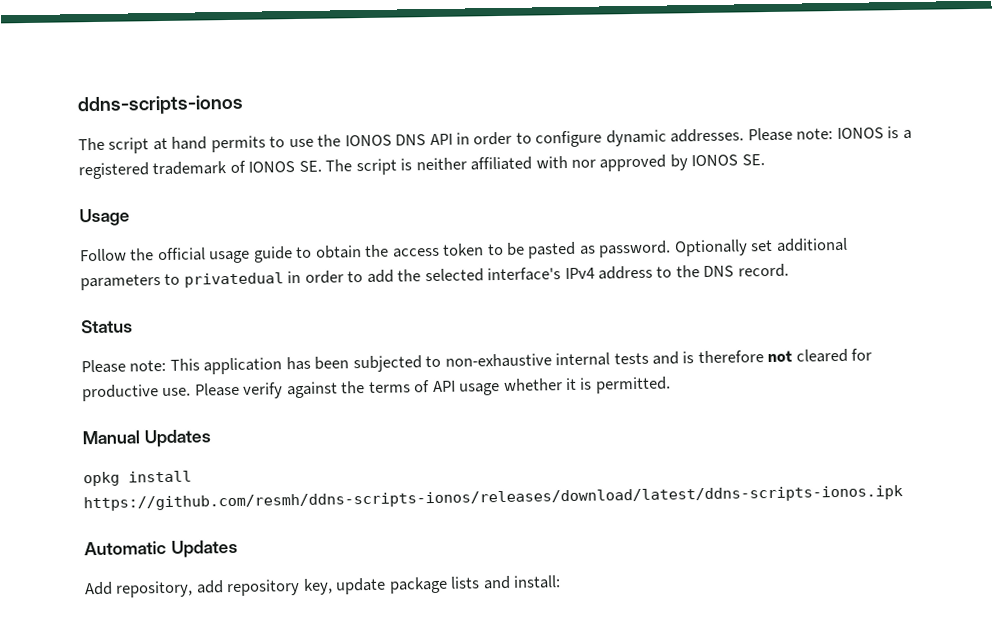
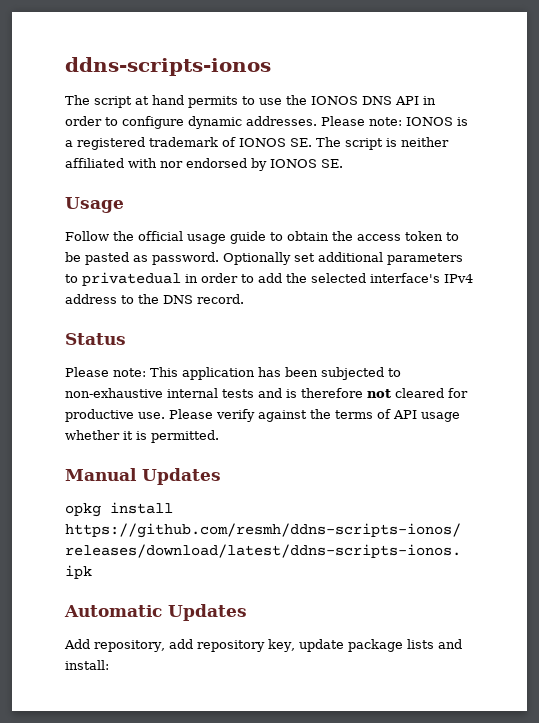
- Please note: IONOS is a registered trademark of IONOS SE. The script is neither affiliated with nor approved by IONOS SE.
+ Please note: IONOS is a registered trademark of IONOS SE. The script is neither affiliated with nor endorsed by IONOS SE.

